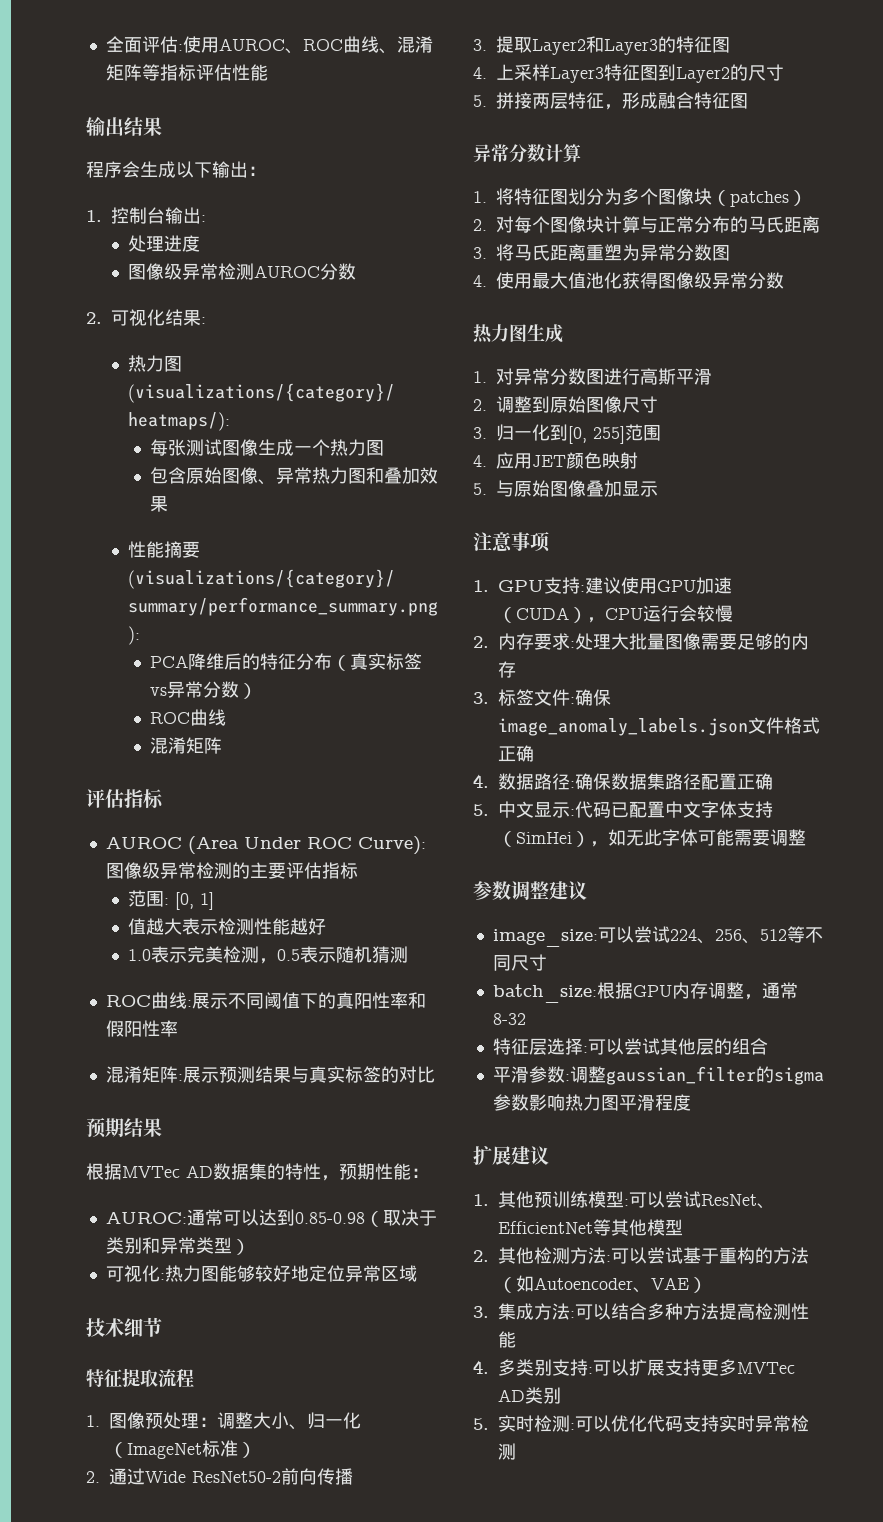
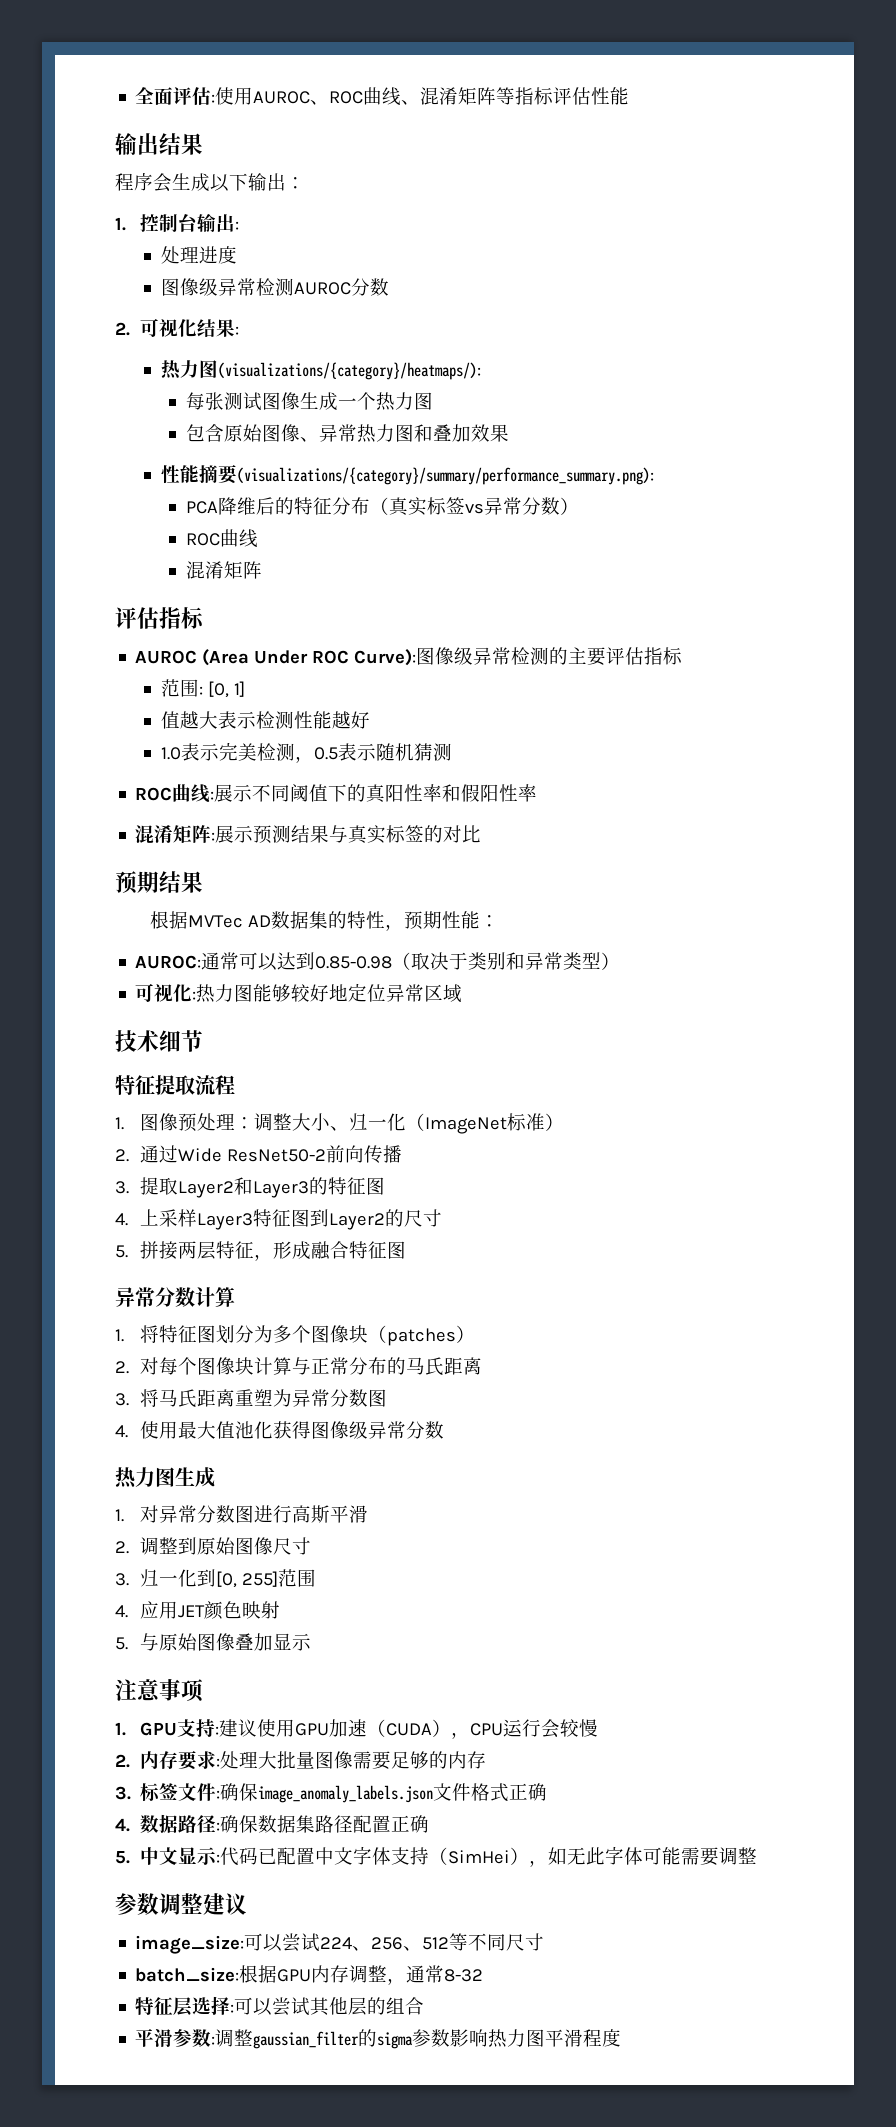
- 扩展建议
- 1.其他预训练模型:可以尝试ResNet、EfficientNet等其他模型
- 2.其他检测方法:可以尝试基于重构的方法（如Autoencoder、VAE）
- 3.集成方法:可以结合多种方法提高检测性能
- 4.多类别支持:可以扩展支持更多MVTec AD类别
- 5.实时检测:可以优化代码支持实时异常检测

